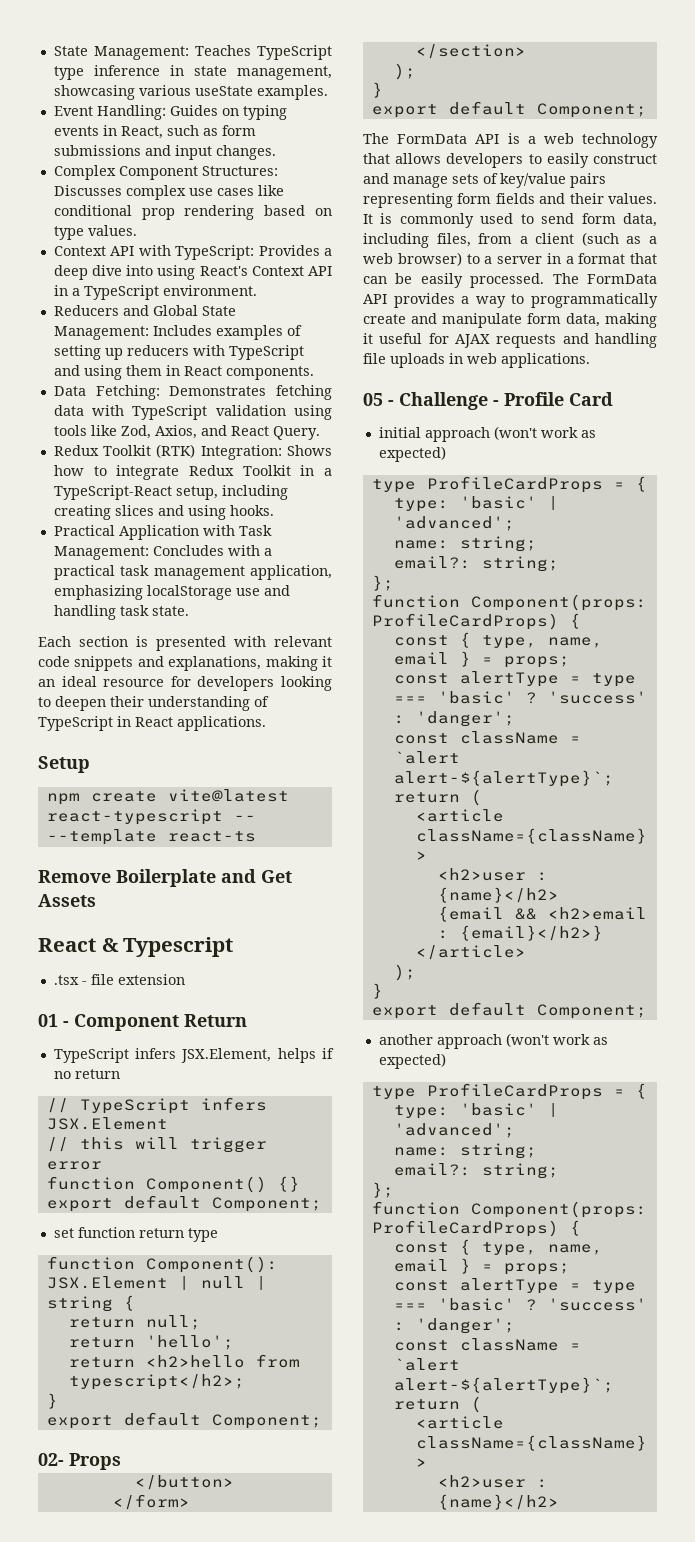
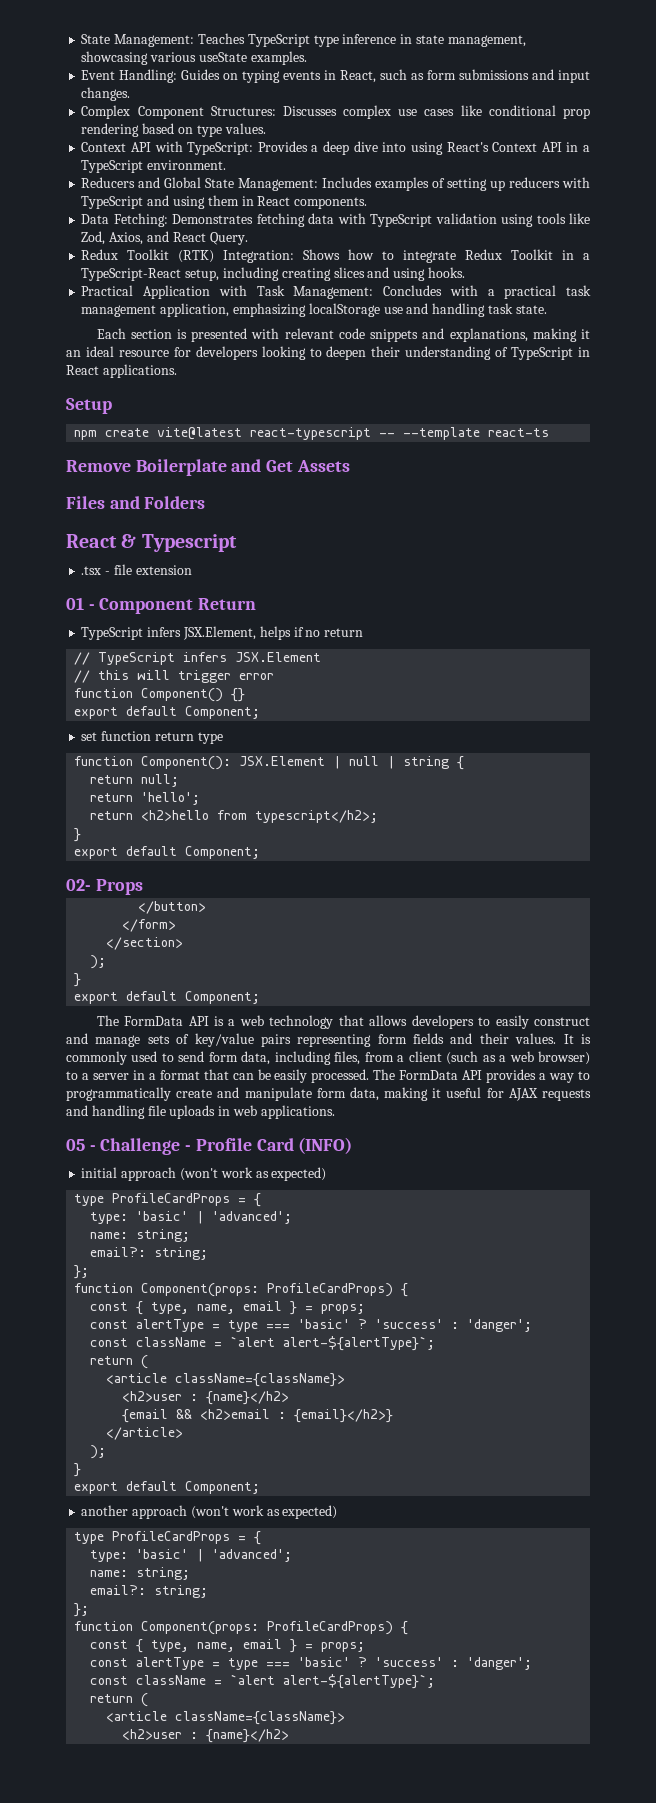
+ Files and Folders
- 05 - Challenge - Profile Card
+ 05 - Challenge - Profile Card (INFO)

